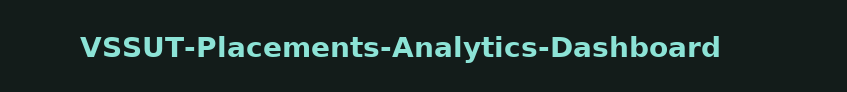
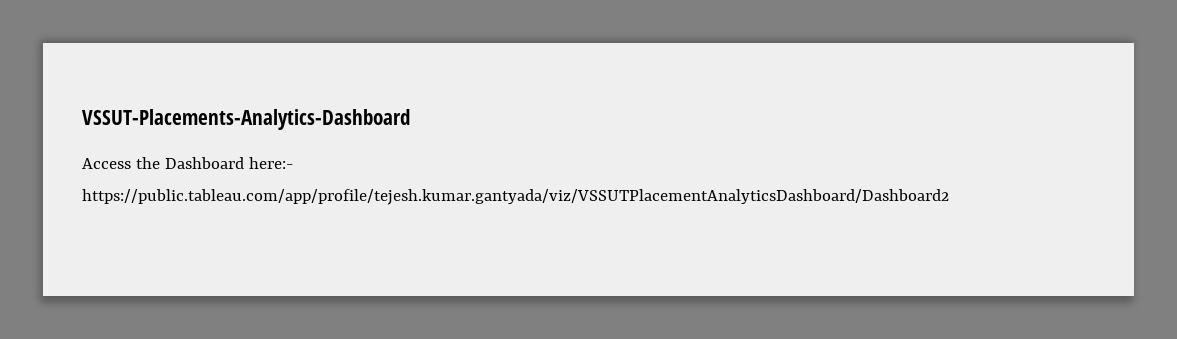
+ Access the Dashboard here:- https://public.tableau.com/app/profile/tejesh.kumar.gantyada/viz/VSSUTPlacementAnalyticsDashboard/Dashboard2

